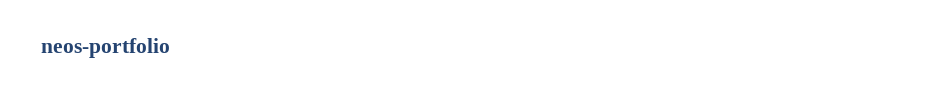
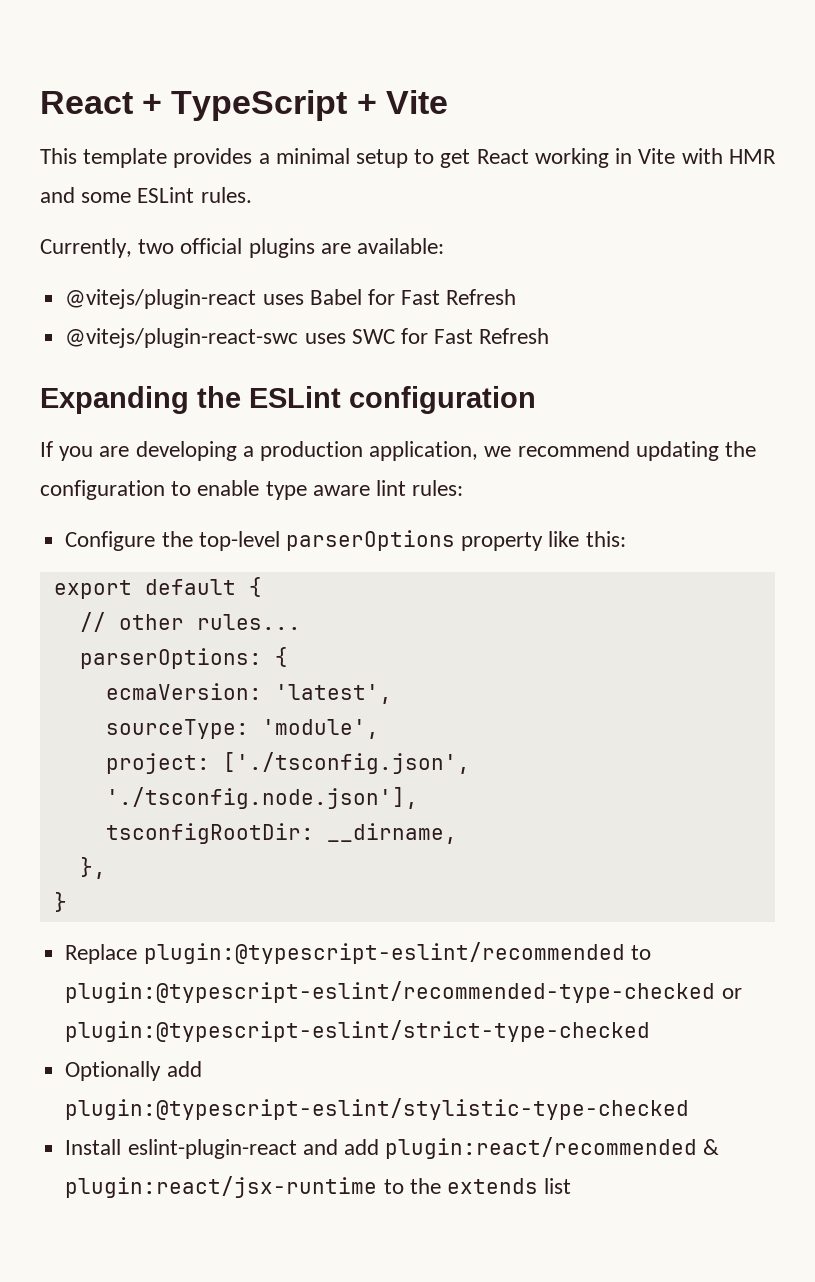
- neos-portfolio
+ React + TypeScript + Vite
+ This template provides a minimal setup to get React working in Vite with HMR and some ESLint rules.
+ Currently, two official plugins are available:
+ @vitejs/plugin-react uses Babel for Fast Refresh
+ @vitejs/plugin-react-swc uses SWC for Fast Refresh
+ Expanding the ESLint configuration
+ If you are developing a production application, we recommend updating the configuration to enable type aware lint rules:
+ Configure the top-level parserOptions property like this:
+ export default {
+ // other rules...
+ parserOptions: {
+ ecmaVersion: 'latest',
+ sourceType: 'module',
+ project: ['./tsconfig.json', './tsconfig.node.json'],
+ tsconfigRootDir: __dirname,
+ },
+ }
+ Replace plugin:@typescript-eslint/recommended to plugin:@typescript-eslint/recommended-type-checked or plugin:@typescript-eslint/strict-type-checked
+ Optionally add plugin:@typescript-eslint/stylistic-type-checked
+ Install eslint-plugin-react and add plugin:react/recommended & plugin:react/jsx-runtime to the extends list

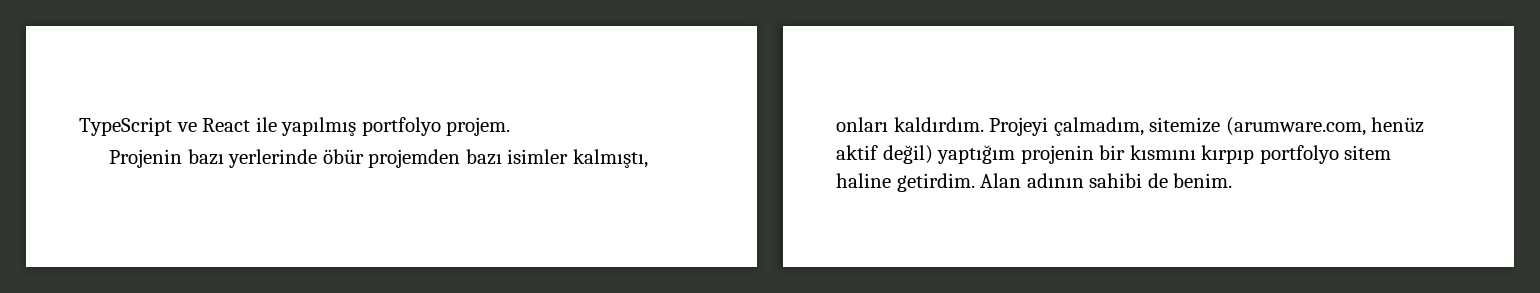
- React + TypeScript + Vite
- This template provides a minimal setup to get React working in Vite with HMR and some ESLint rules.
- Currently, two official plugins are available:
- @vitejs/plugin-react uses Babel for Fast Refresh
- @vitejs/plugin-react-swc uses SWC for Fast Refresh
- Expanding the ESLint configuration
- If you are developing a production application, we recommend updating the configuration to enable type aware lint rules:
- Configure the top-level parserOptions property like this:
- export default {
- // other rules...
- parserOptions: {
- ecmaVersion: 'latest',
- sourceType: 'module',
- project: ['./tsconfig.json', './tsconfig.node.json'],
- tsconfigRootDir: __dirname,
- },
- }
- Replace plugin:@typescript-eslint/recommended to plugin:@typescript-eslint/recommended-type-checked or plugin:@typescript-eslint/strict-type-checked
- Optionally add plugin:@typescript-eslint/stylistic-type-checked
- Install eslint-plugin-react and add plugin:react/recommended & plugin:react/jsx-runtime to the extends list
+ TypeScript ve React ile yapılmış portfolyo projem.
+ Projenin bazı yerlerinde öbür projemden bazı isimler kalmıştı, onları kaldırdım. Projeyi çalmadım, sitemize (arumware.com, henüz aktif değil) yaptığım projenin bir kısmını kırpıp portfolyo sitem haline getirdim. Alan adının sahibi de benim.

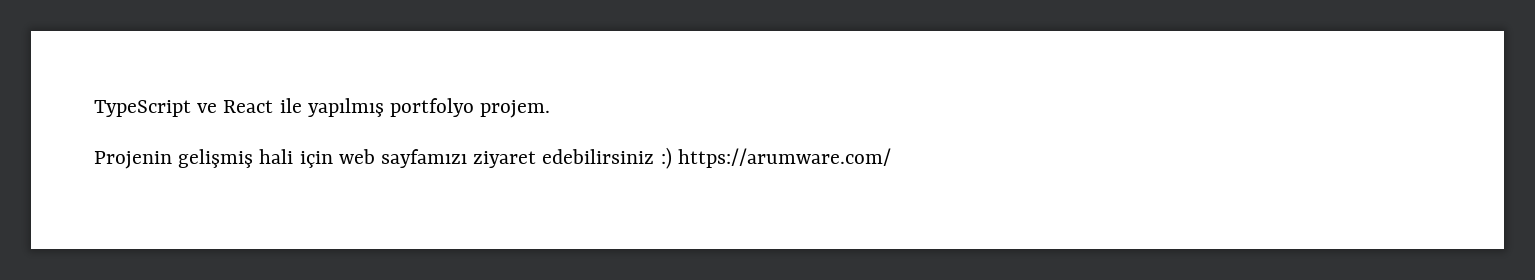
- Projenin bazı yerlerinde öbür projemden bazı isimler kalmıştı, onları kaldırdım. Projeyi çalmadım, sitemize (arumware.com, henüz aktif değil) yaptığım projenin bir kısmını kırpıp portfolyo sitem haline getirdim. Alan adının sahibi de benim.
+ Projenin gelişmiş hali için web sayfamızı ziyaret edebilirsiniz :) https://arumware.com/

